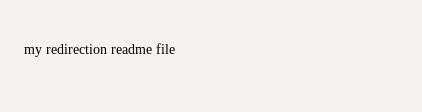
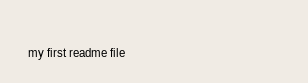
- my redirection readme file
+ my first readme file

